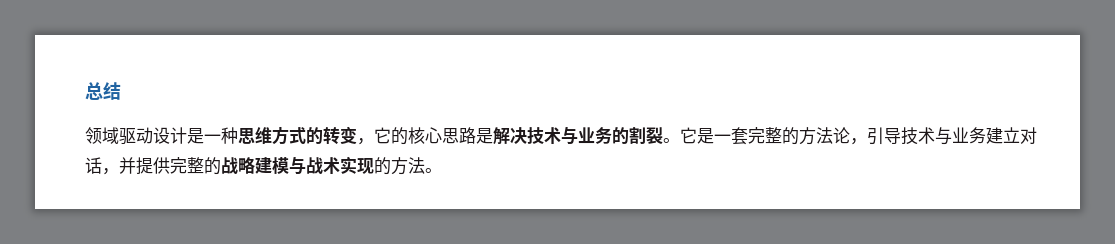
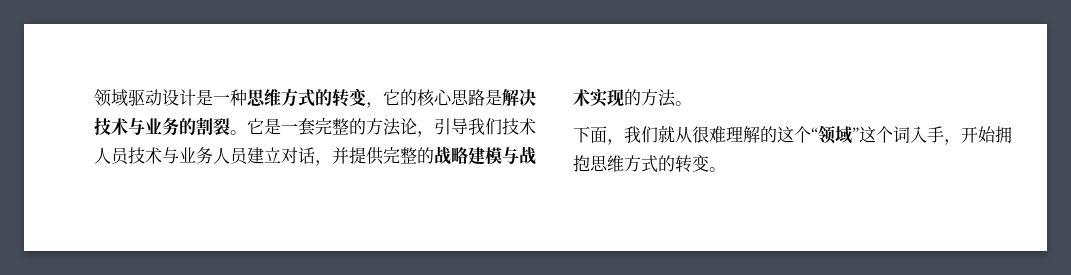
- 总结
- 它是一套完整的方法论，引导技术与业务建立对话，并提供完整的战略建模与战术实现的方法。
+ 它是一套完整的方法论，引导我们技术人员技术与业务人员建立对话，并提供完整的战略建模与战术实现的方法。
+ 下面，我们就从很难理解的这个“领域”这个词入手，开始拥抱思维方式的转变。

